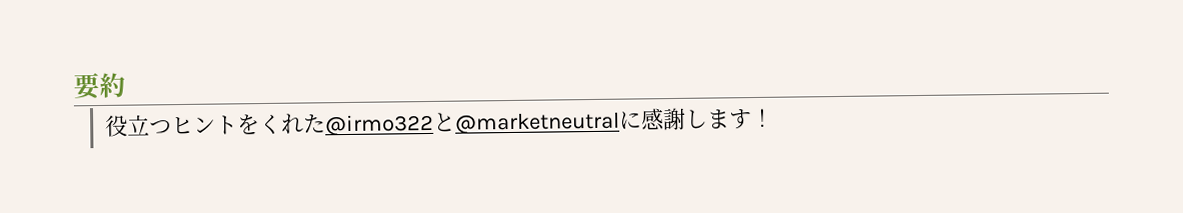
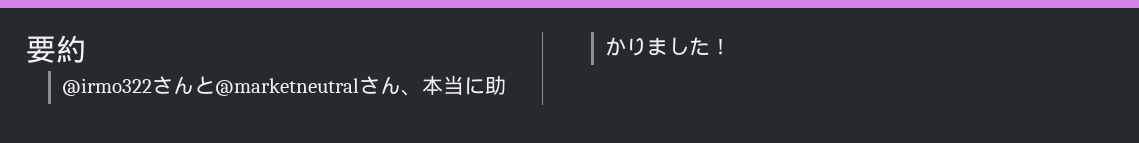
- 役立つヒントをくれた@irmo322と@marketneutralに感謝します！
+ @irmo322さんと@marketneutralさん、本当に助かりました！

